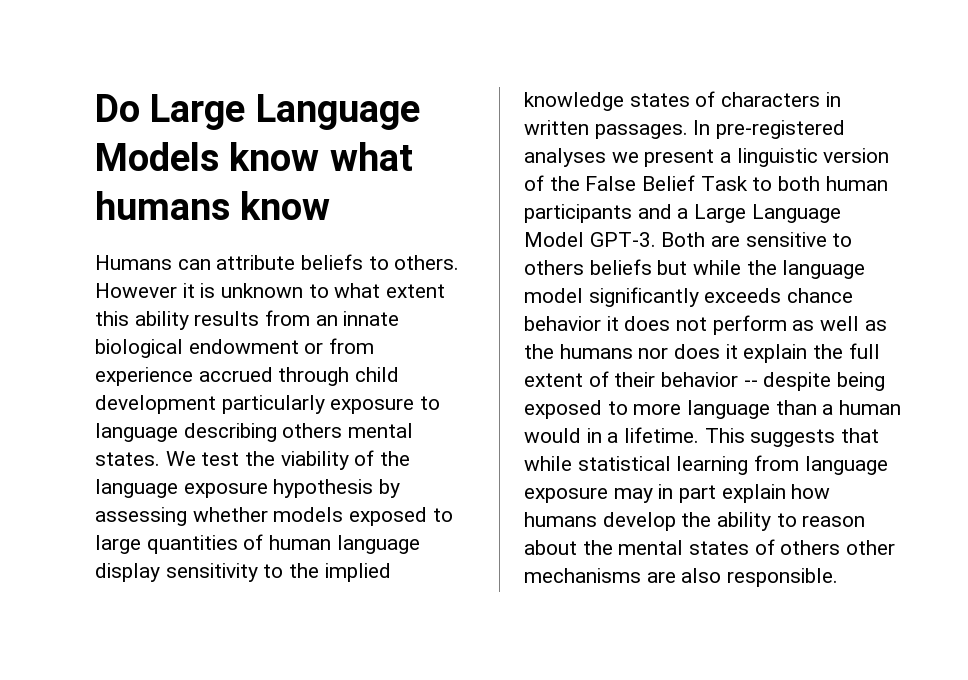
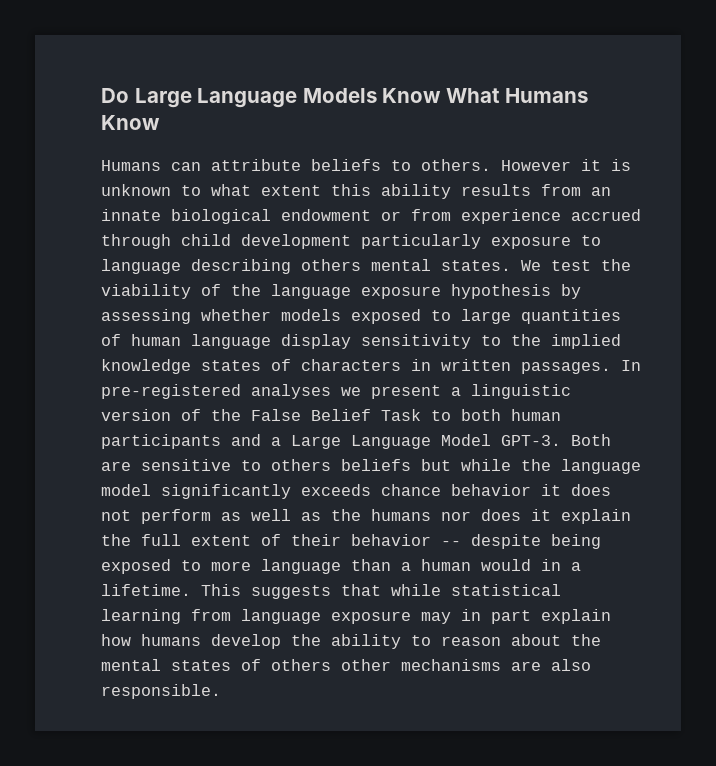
- Do Large Language Models know what humans know
+ Do Large Language Models Know What Humans Know

